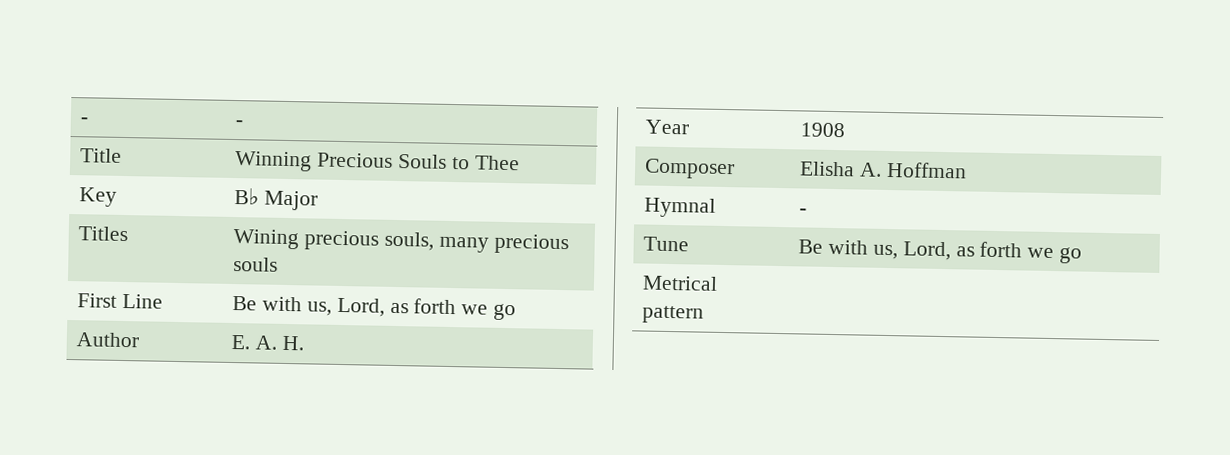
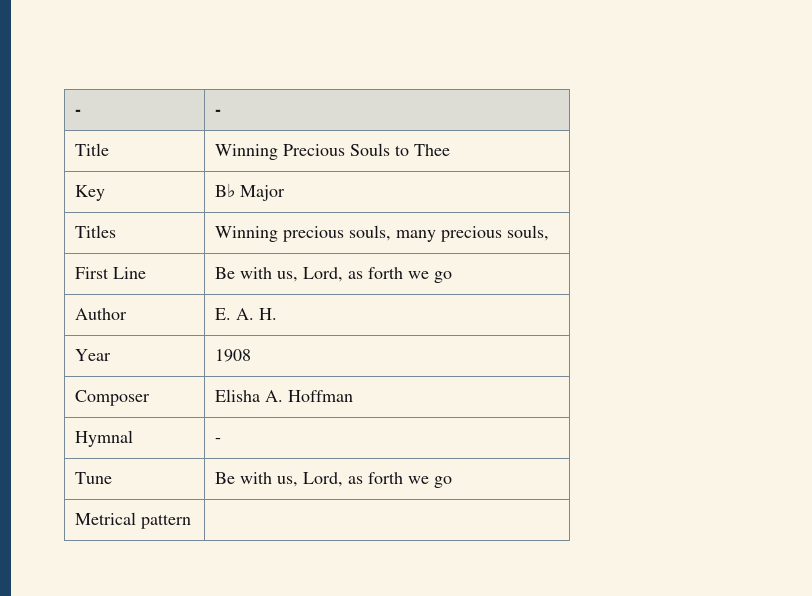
- Titles | Wining precious souls, many precious souls
+ Titles | Winning precious souls, many precious souls,

